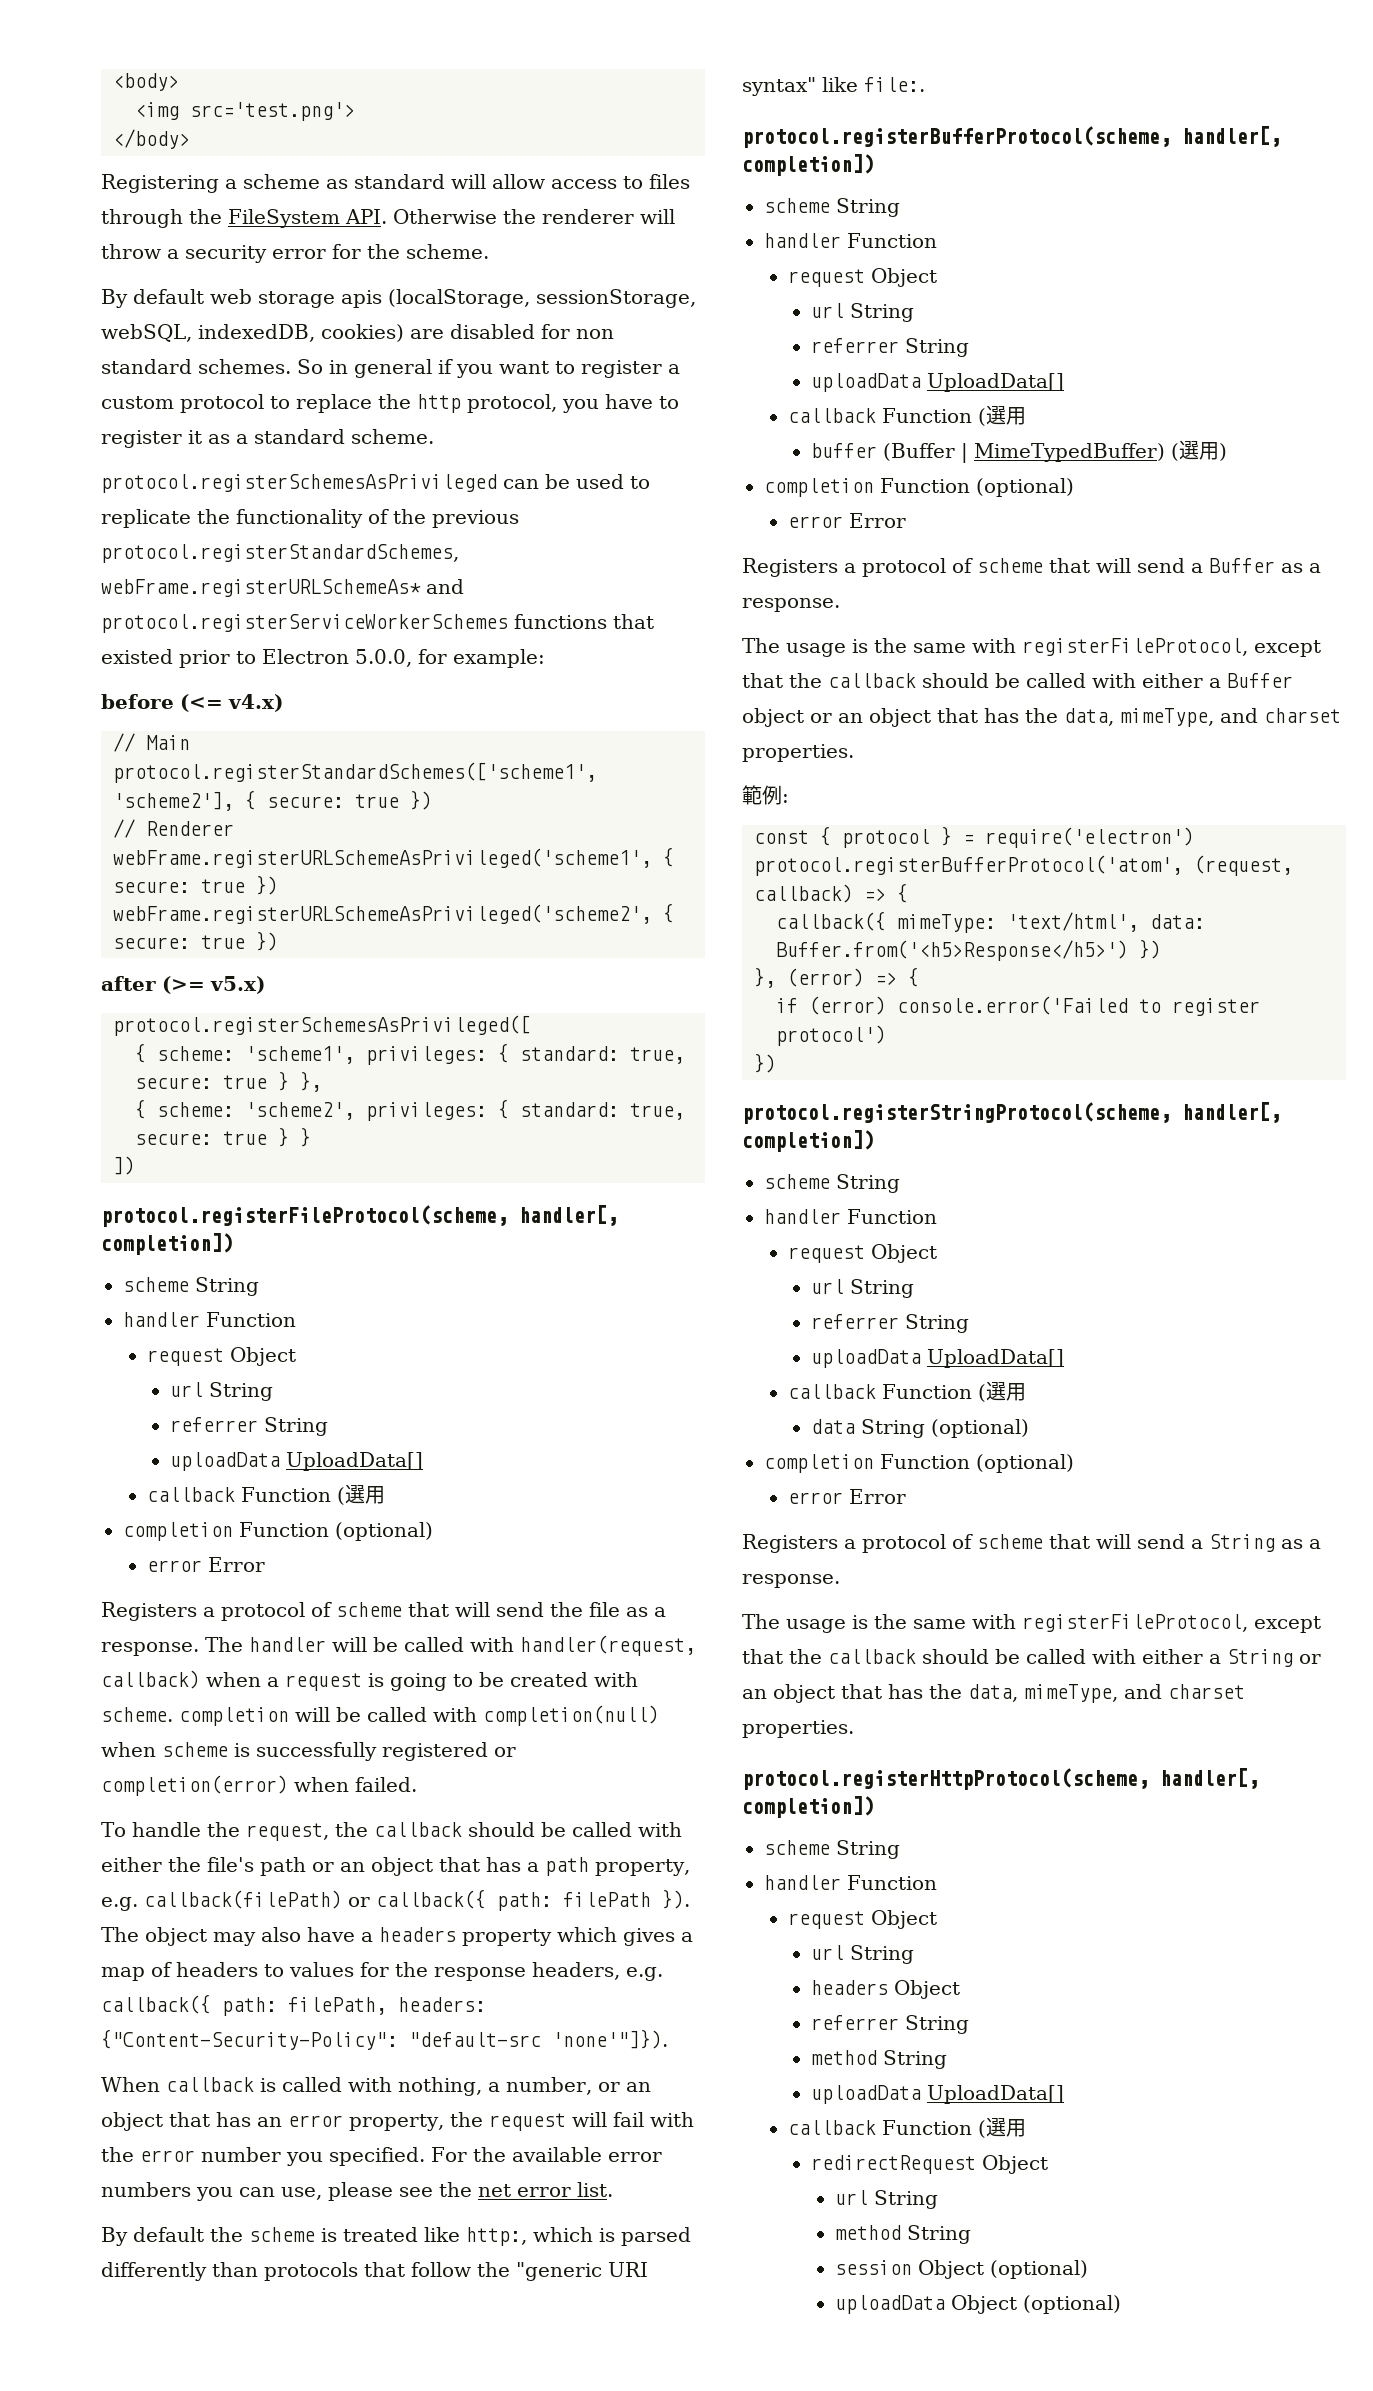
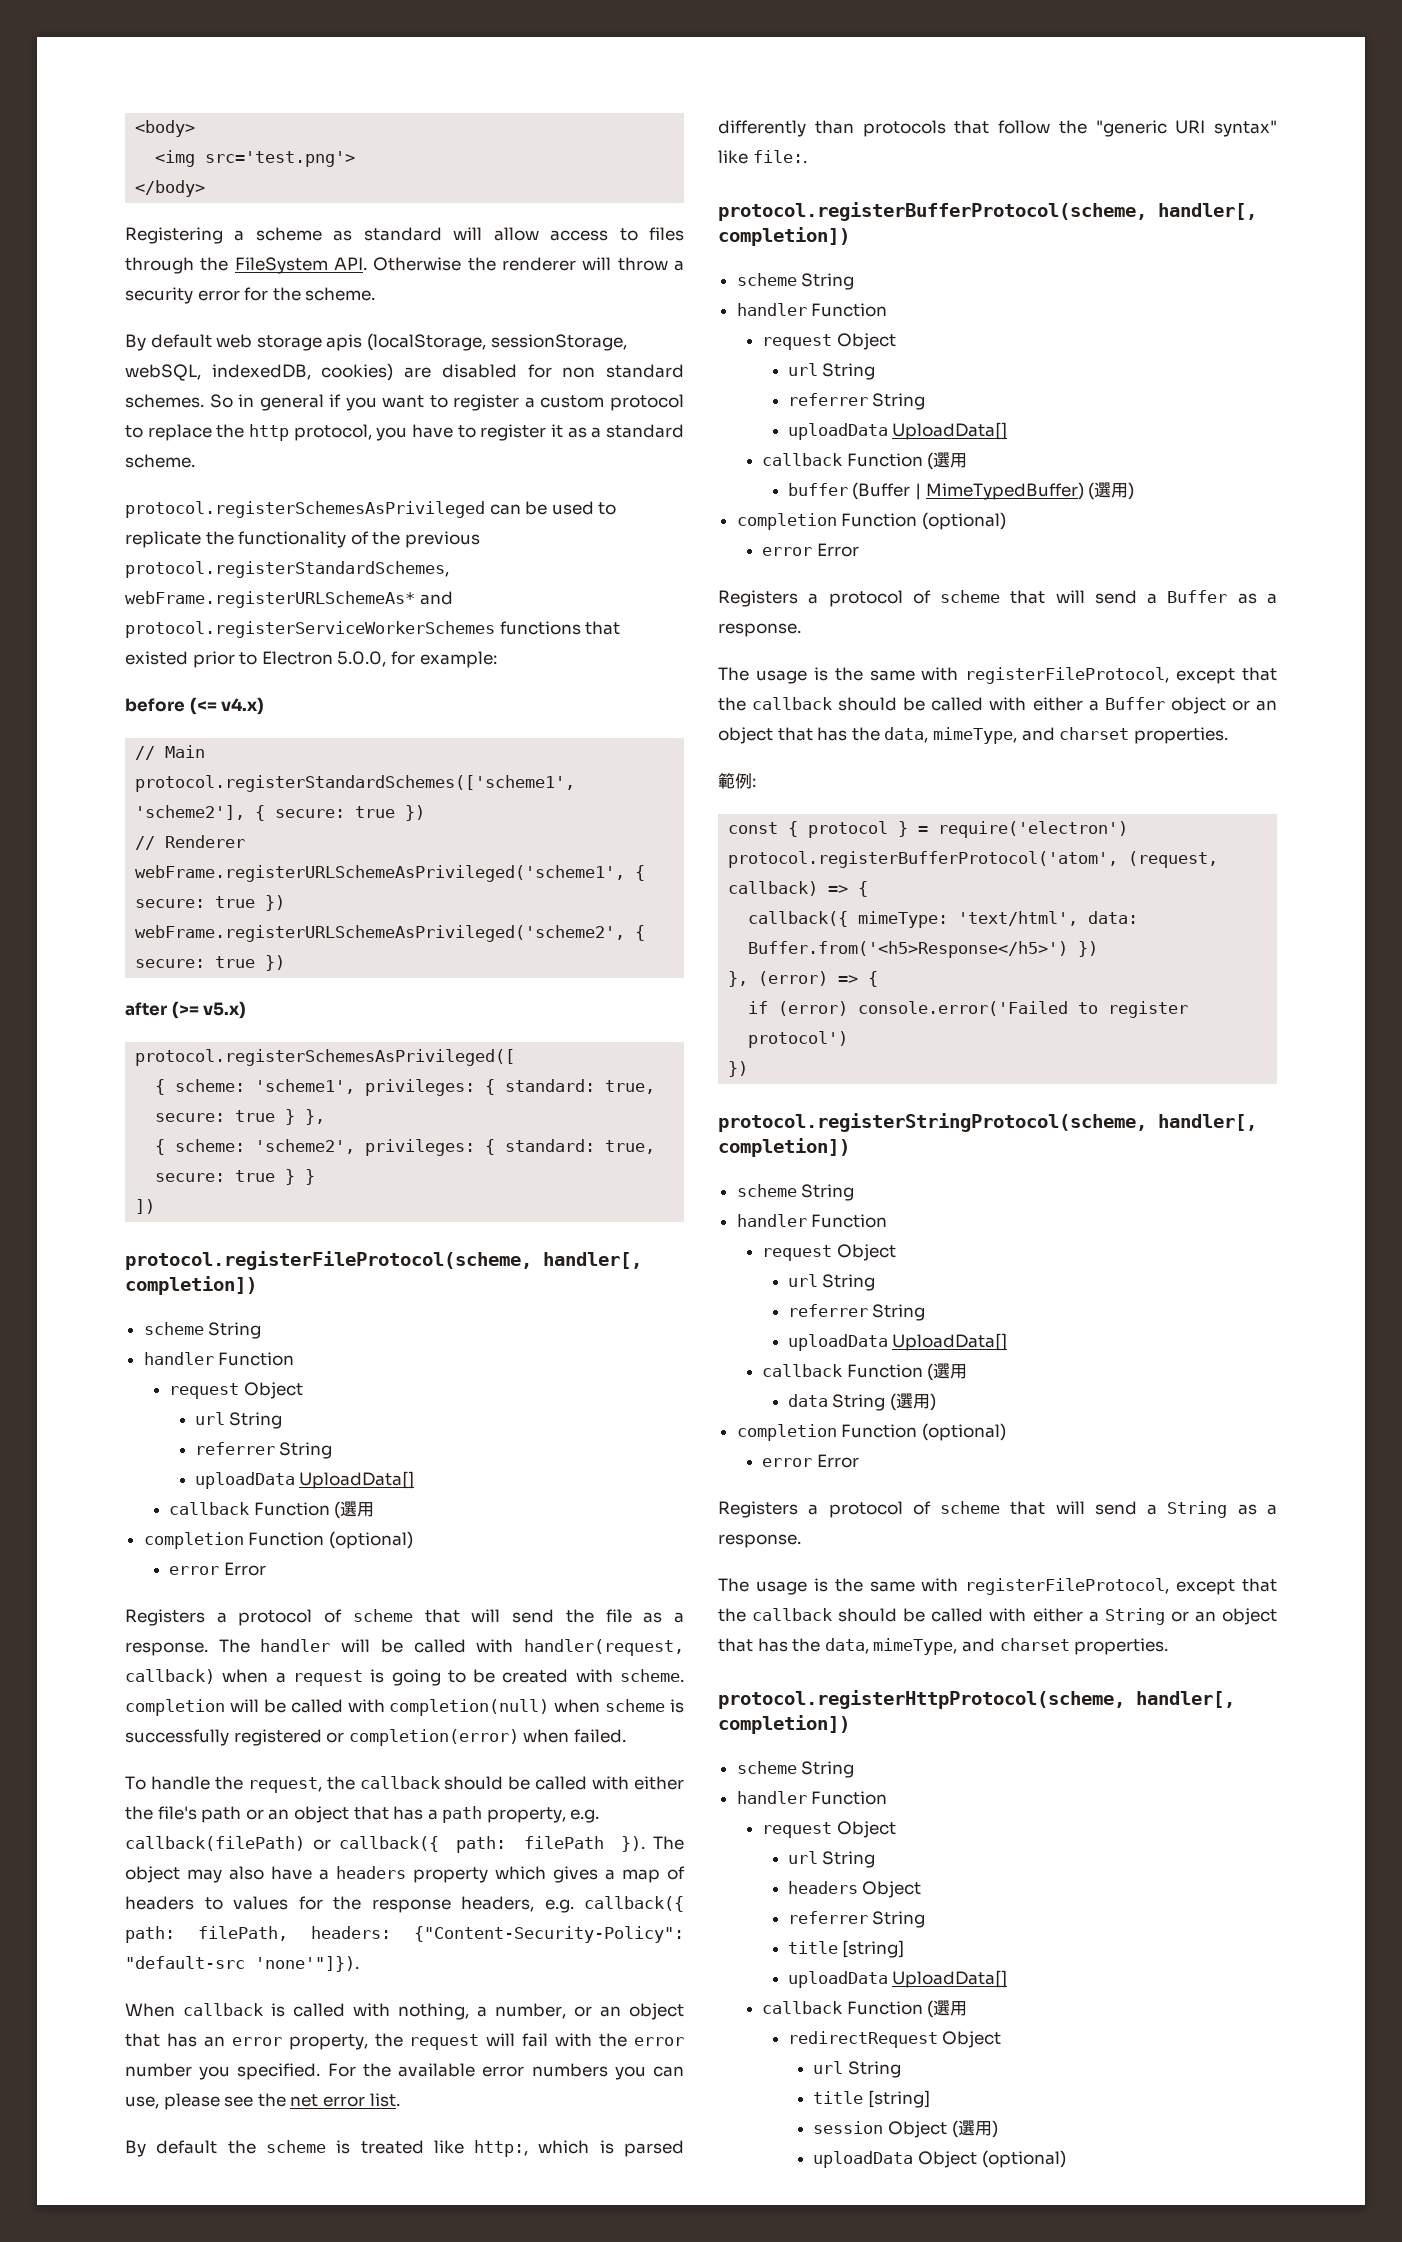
- data String (optional)
+ data String (選用)
  headers Object
  referrer String
- method String
+ title [string]
  redirectRequest Object
  url String
- method String
+ title [string]
- session Object (optional)
+ session Object (選用)

